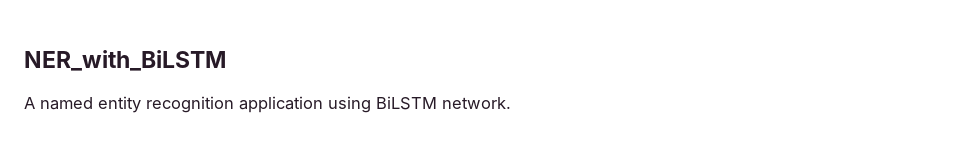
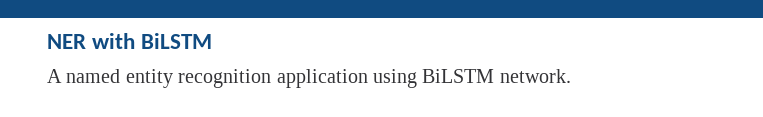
- NER_with_BiLSTM
+ NER with BiLSTM

